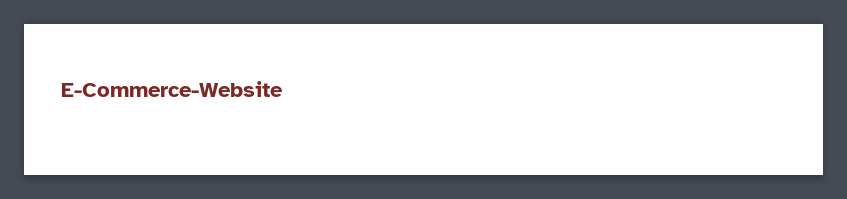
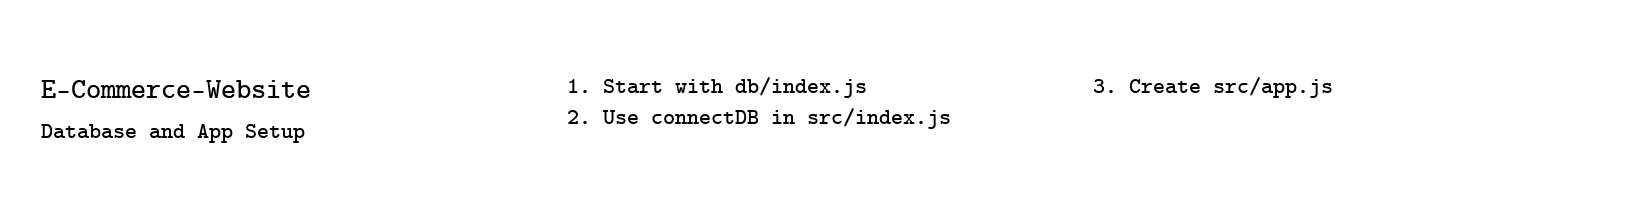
+ Database and App Setup
+ 1. Start with db/index.js
+ 2. Use connectDB in src/index.js
+ 3. Create src/app.js

